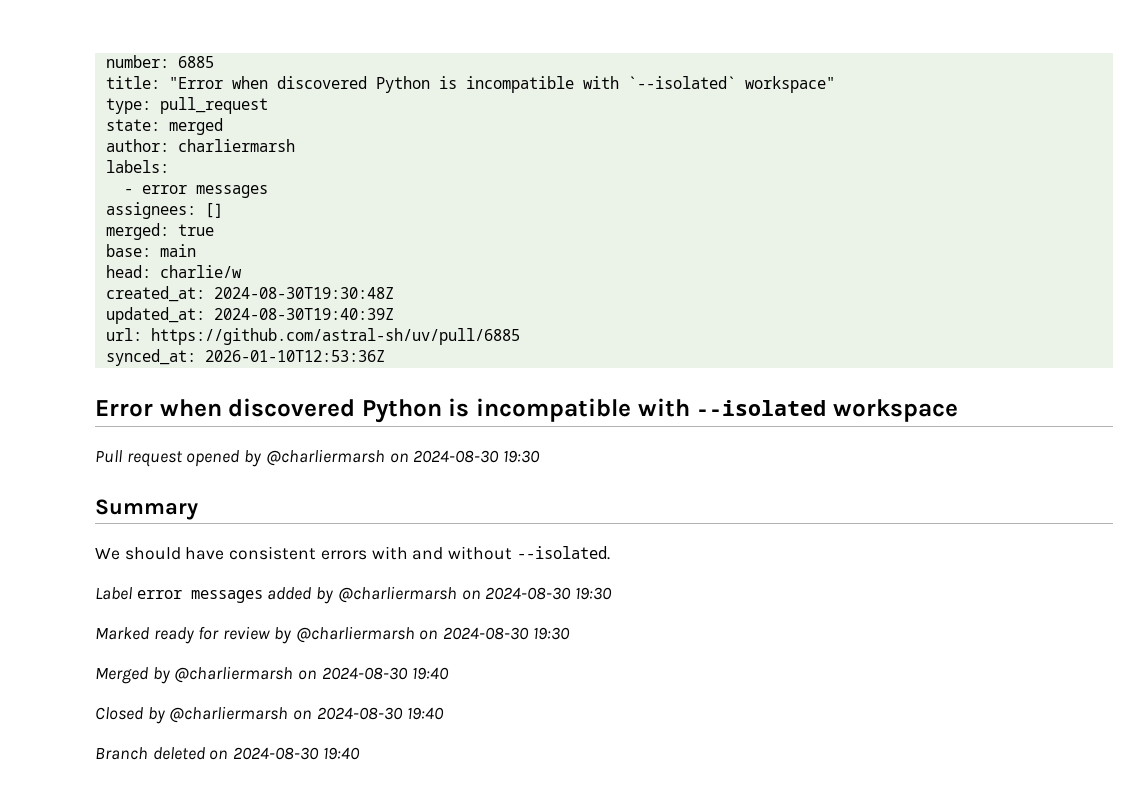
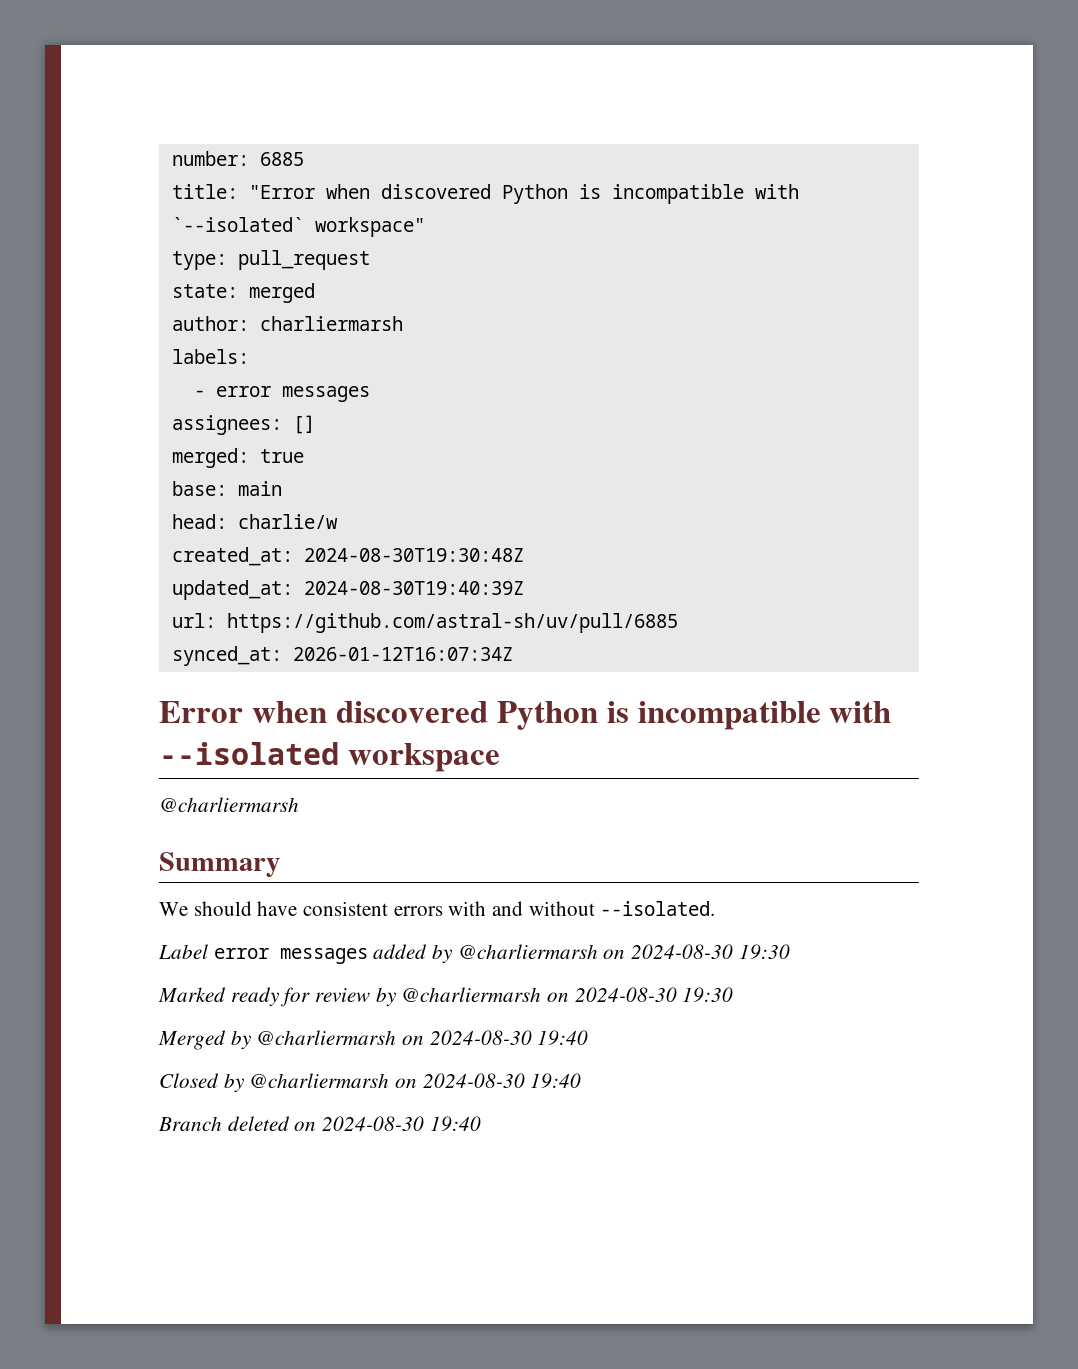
- synced_at: 2026-01-10T12:53:36Z
+ synced_at: 2026-01-12T16:07:34Z
  Error when discovered Python is incompatible with --isolated workspace
- Pull request opened by @charliermarsh on 2024-08-30 19:30
+ @charliermarsh

